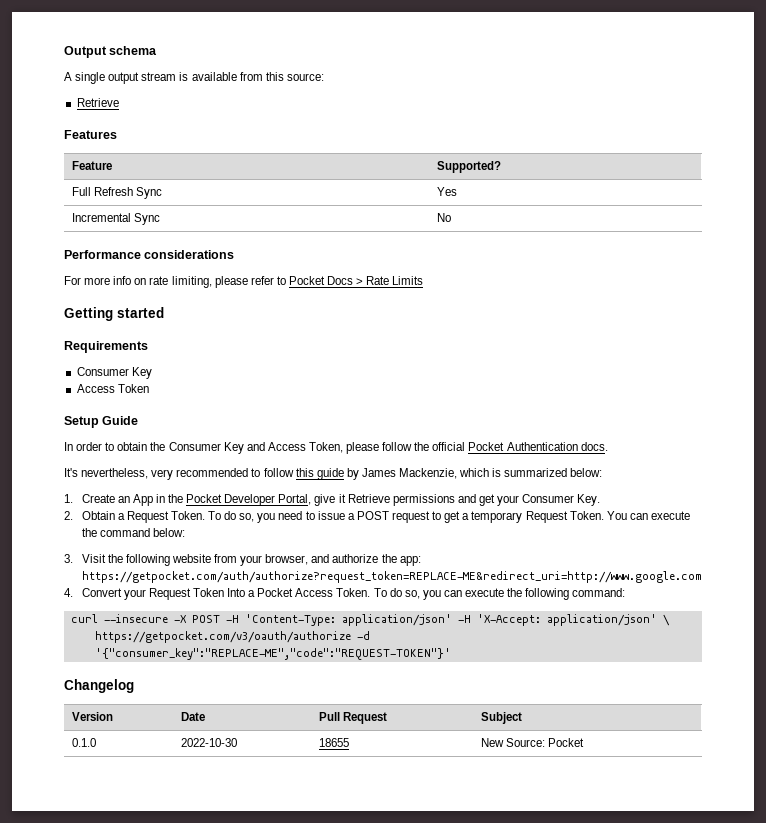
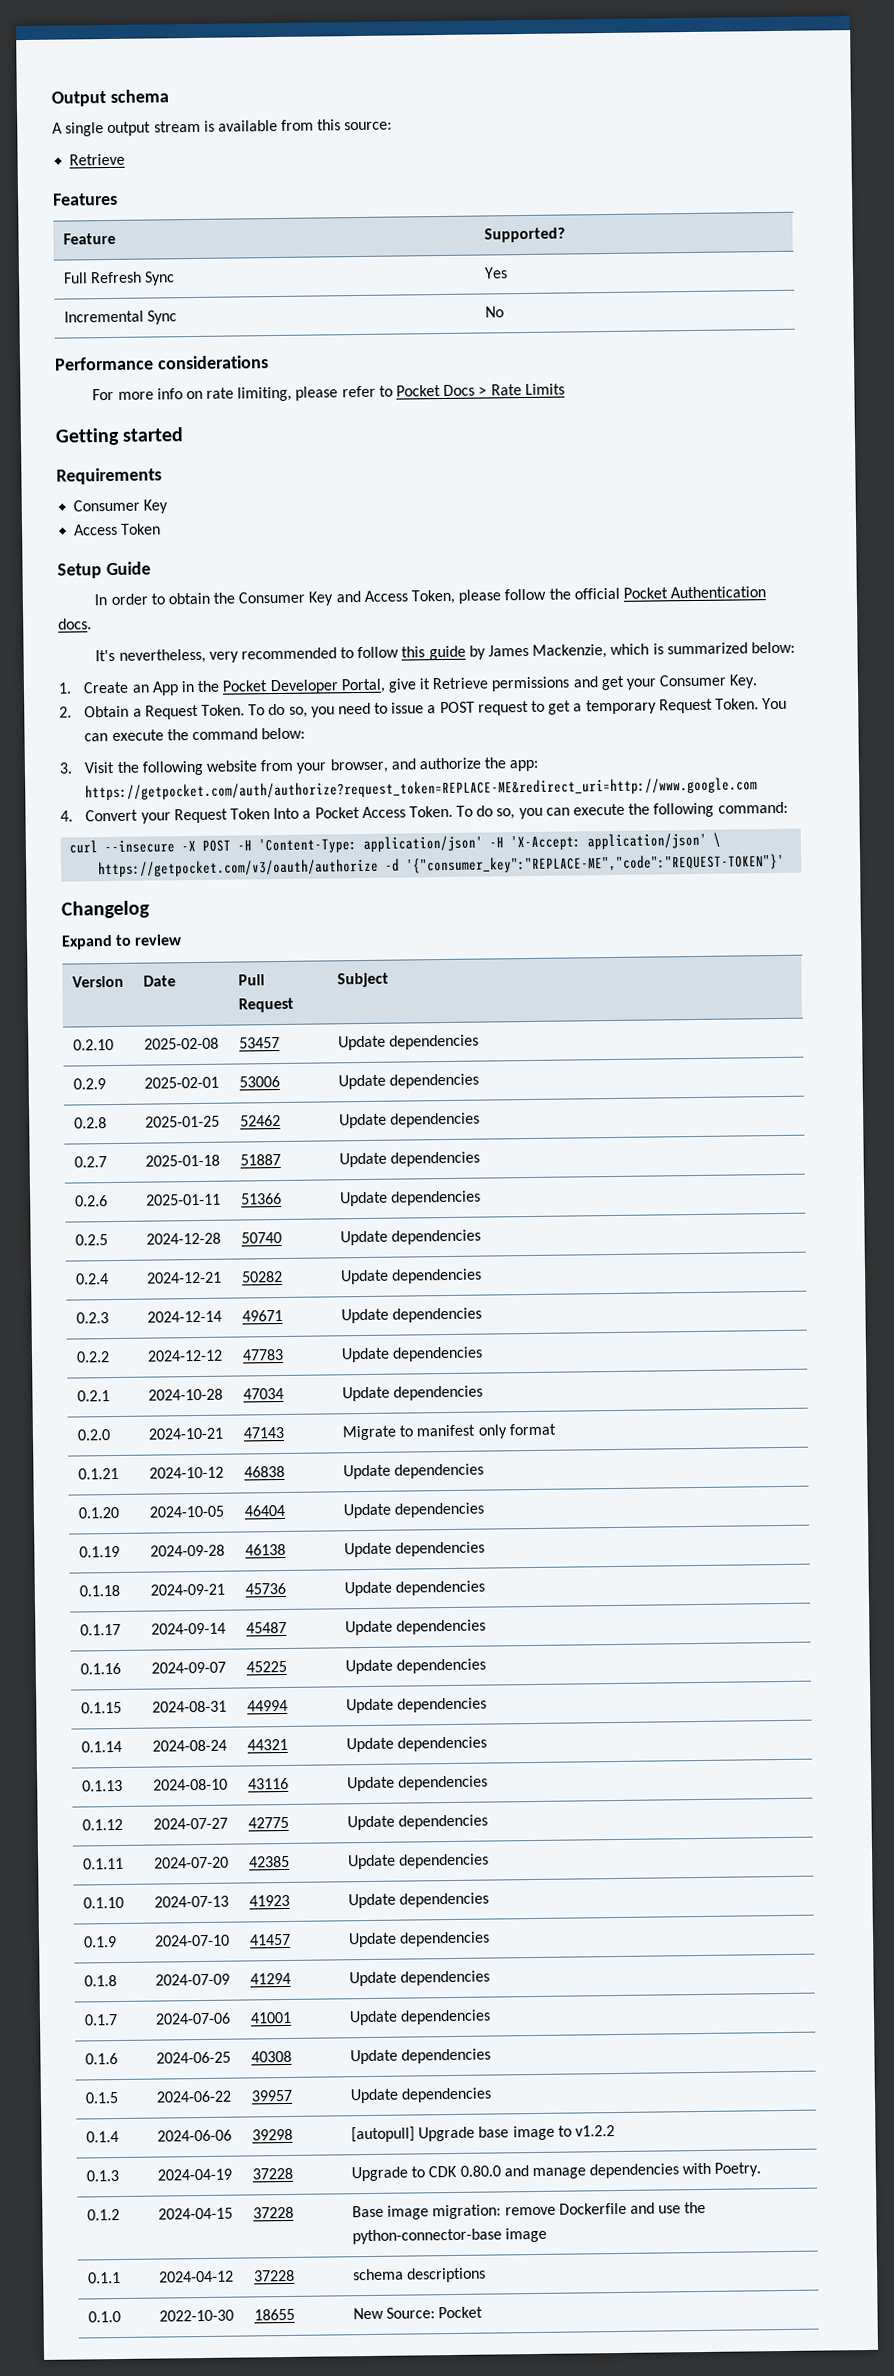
+ Expand to review
+ 0.2.10 | 2025-02-08 | 53457 | Update dependencies
+ 0.2.9 | 2025-02-01 | 53006 | Update dependencies
+ 0.2.8 | 2025-01-25 | 52462 | Update dependencies
+ 0.2.7 | 2025-01-18 | 51887 | Update dependencies
+ 0.2.6 | 2025-01-11 | 51366 | Update dependencies
+ 0.2.5 | 2024-12-28 | 50740 | Update dependencies
+ 0.2.4 | 2024-12-21 | 50282 | Update dependencies
+ 0.2.3 | 2024-12-14 | 49671 | Update dependencies
+ 0.2.2 | 2024-12-12 | 47783 | Update dependencies
+ 0.2.1 | 2024-10-28 | 47034 | Update dependencies
+ 0.2.0 | 2024-10-21 | 47143 | Migrate to manifest only format
+ 0.1.21 | 2024-10-12 | 46838 | Update dependencies
+ 0.1.20 | 2024-10-05 | 46404 | Update dependencies
+ 0.1.19 | 2024-09-28 | 46138 | Update dependencies
+ 0.1.18 | 2024-09-21 | 45736 | Update dependencies
+ 0.1.17 | 2024-09-14 | 45487 | Update dependencies
+ 0.1.16 | 2024-09-07 | 45225 | Update dependencies
+ 0.1.15 | 2024-08-31 | 44994 | Update dependencies
+ 0.1.14 | 2024-08-24 | 44321 | Update dependencies
+ 0.1.13 | 2024-08-10 | 43116 | Update dependencies
+ 0.1.12 | 2024-07-27 | 42775 | Update dependencies
+ 0.1.11 | 2024-07-20 | 42385 | Update dependencies
+ 0.1.10 | 2024-07-13 | 41923 | Update dependencies
+ 0.1.9 | 2024-07-10 | 41457 | Update dependencies
+ 0.1.8 | 2024-07-09 | 41294 | Update dependencies
+ 0.1.7 | 2024-07-06 | 41001 | Update dependencies
+ 0.1.6 | 2024-06-25 | 40308 | Update dependencies
+ 0.1.5 | 2024-06-22 | 39957 | Update dependencies
+ 0.1.4 | 2024-06-06 | 39298 | [autopull] Upgrade base image to v1.2.2
+ 0.1.3 | 2024-04-19 | 37228 | Upgrade to CDK 0.80.0 and manage dependencies with Poetry.
+ 0.1.2 | 2024-04-15 | 37228 | Base image migration: remove Dockerfile and use the python-connector-base image
+ 0.1.1 | 2024-04-12 | 37228 | schema descriptions

